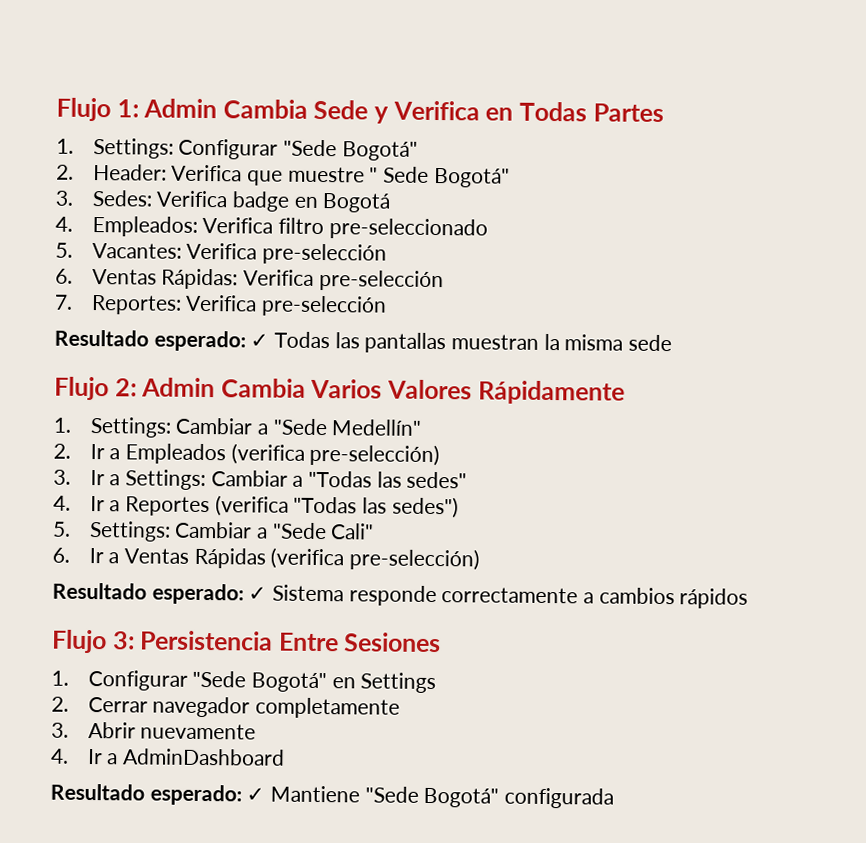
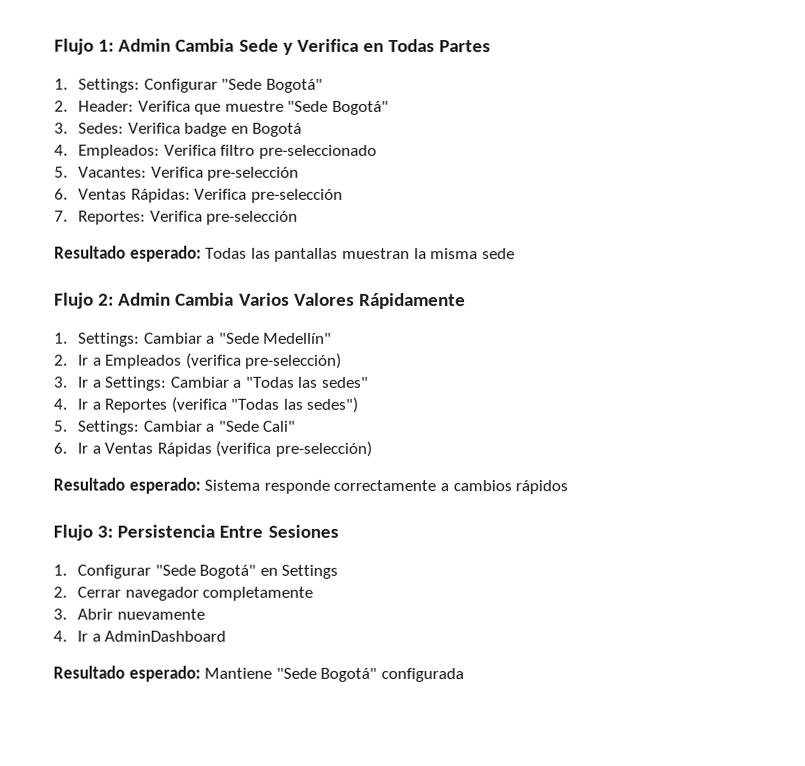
- 2. Header: Verifica que muestre " Sede Bogotá"
+ 2. Header: Verifica que muestre "Sede Bogotá"
- Resultado esperado: ✓ Todas las pantallas muestran la misma sede
+ Resultado esperado: Todas las pantallas muestran la misma sede
- Resultado esperado: ✓ Sistema responde correctamente a cambios rápidos
+ Resultado esperado: Sistema responde correctamente a cambios rápidos
- Resultado esperado: ✓ Mantiene "Sede Bogotá" configurada
+ Resultado esperado: Mantiene "Sede Bogotá" configurada

